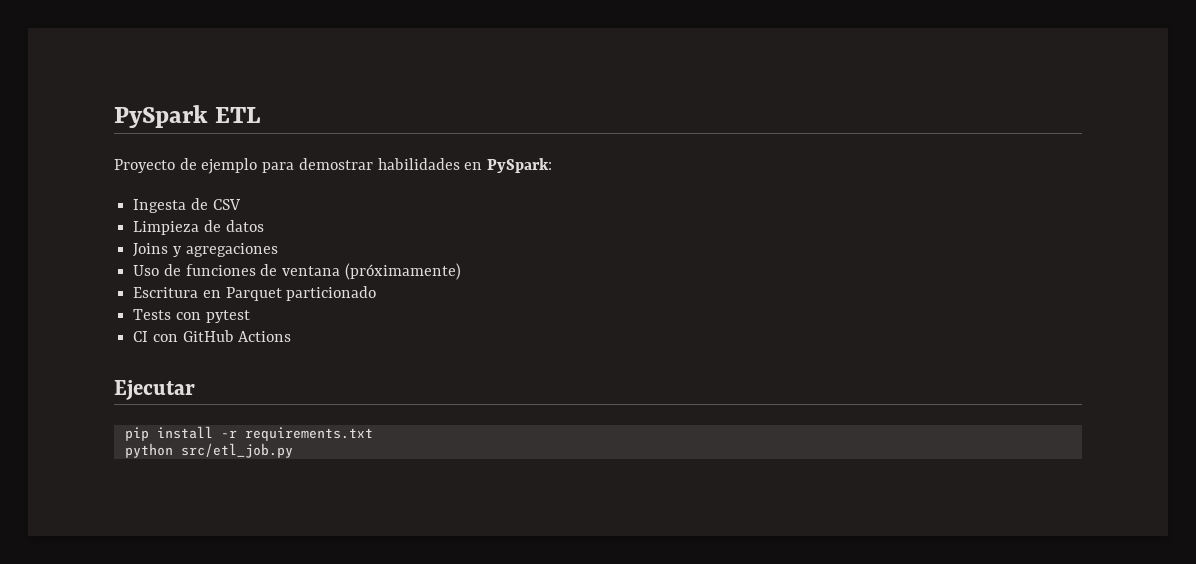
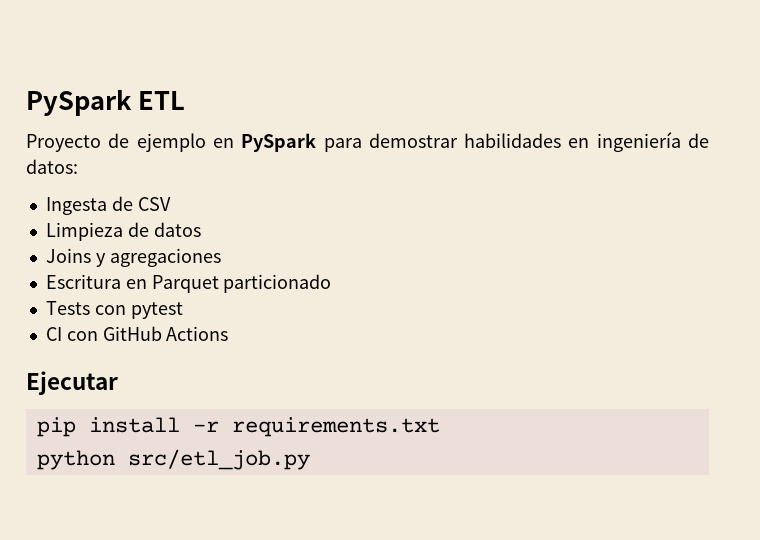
- Proyecto de ejemplo para demostrar habilidades en PySpark:
+ Proyecto de ejemplo en PySpark para demostrar habilidades en ingeniería de datos:
- Uso de funciones de ventana (próximamente)

